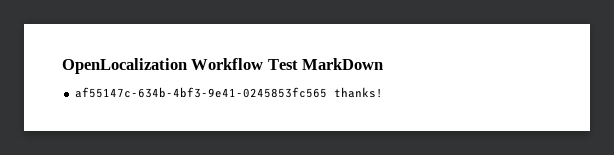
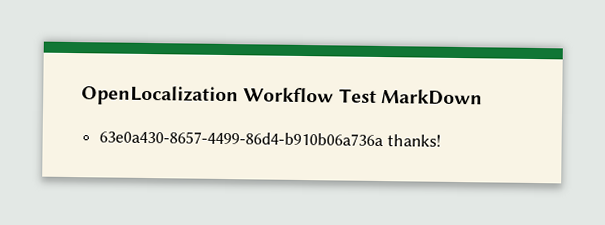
- af55147c-634b-4bf3-9e41-0245853fc565 thanks!
+ 63e0a430-8657-4499-86d4-b910b06a736a thanks!

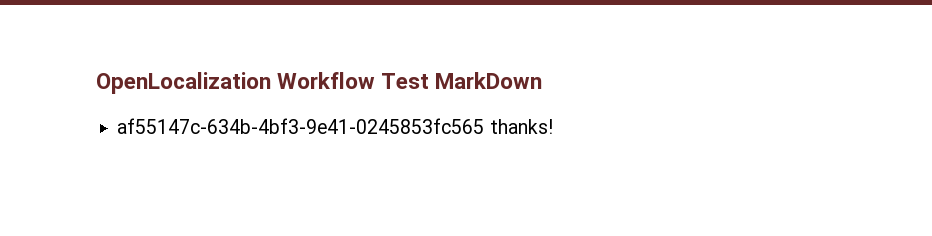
- 63e0a430-8657-4499-86d4-b910b06a736a thanks!
+ af55147c-634b-4bf3-9e41-0245853fc565 thanks!

